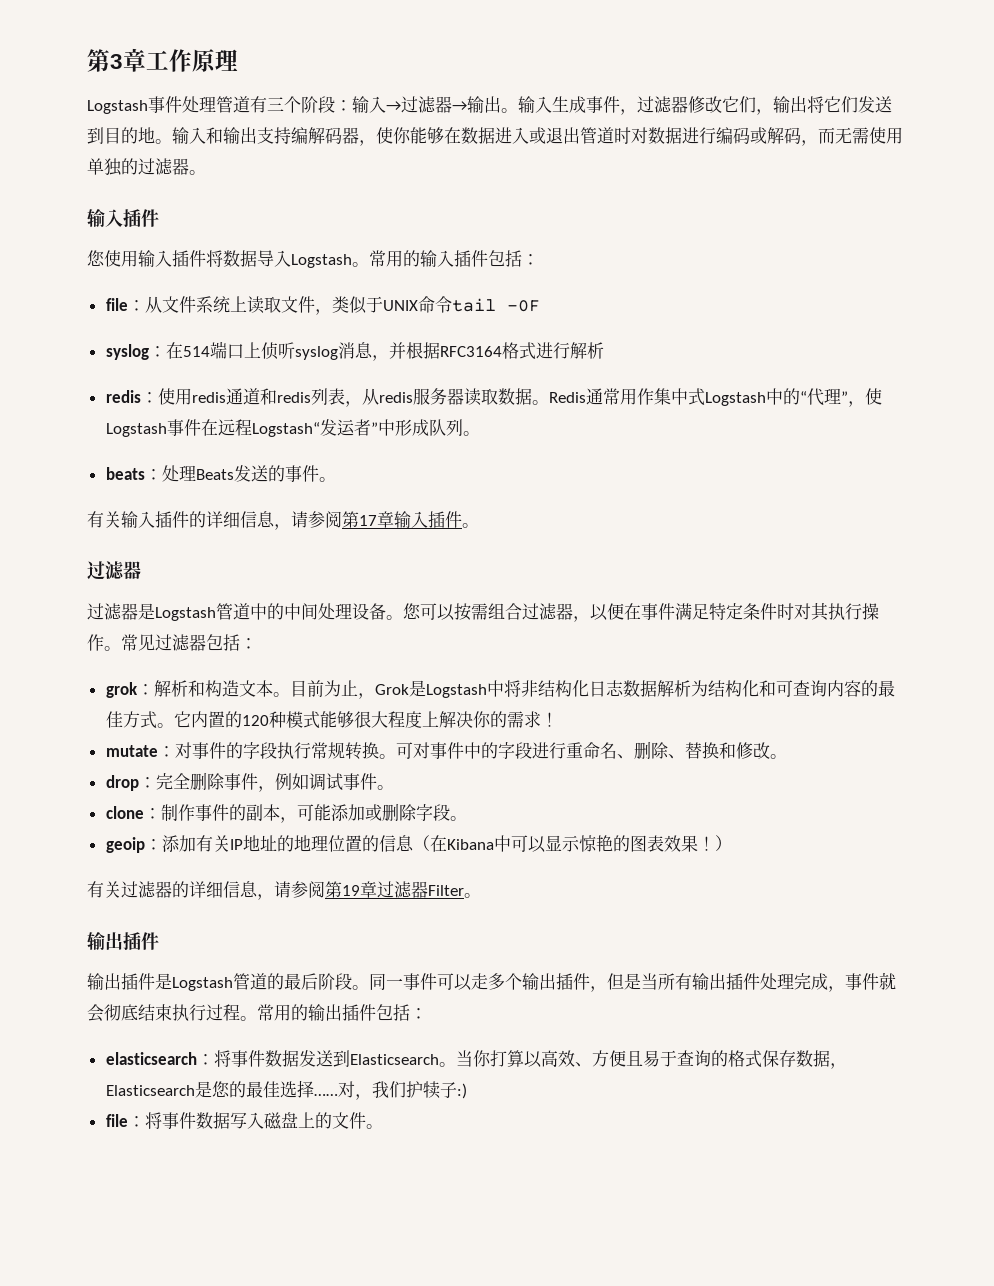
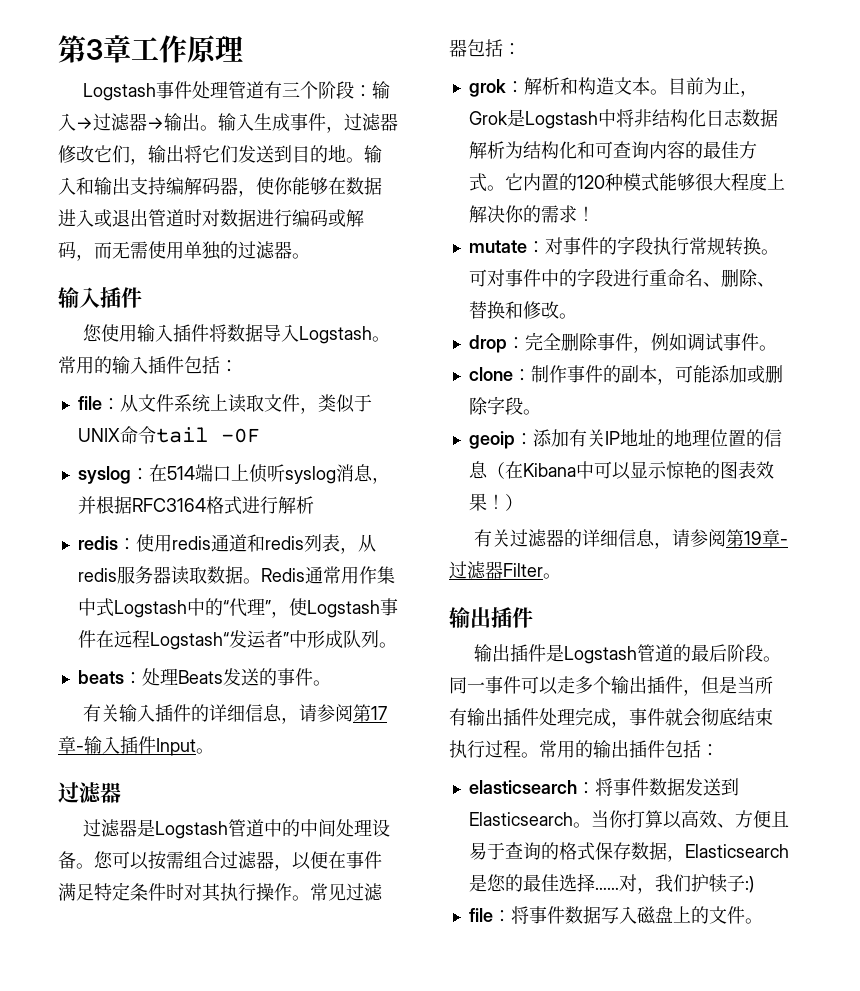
- 有关输入插件的详细信息，请参阅第17章输入插件。
+ 有关输入插件的详细信息，请参阅第17章-输入插件Input。
- 有关过滤器的详细信息，请参阅第19章过滤器Filter。
+ 有关过滤器的详细信息，请参阅第19章-过滤器Filter。

